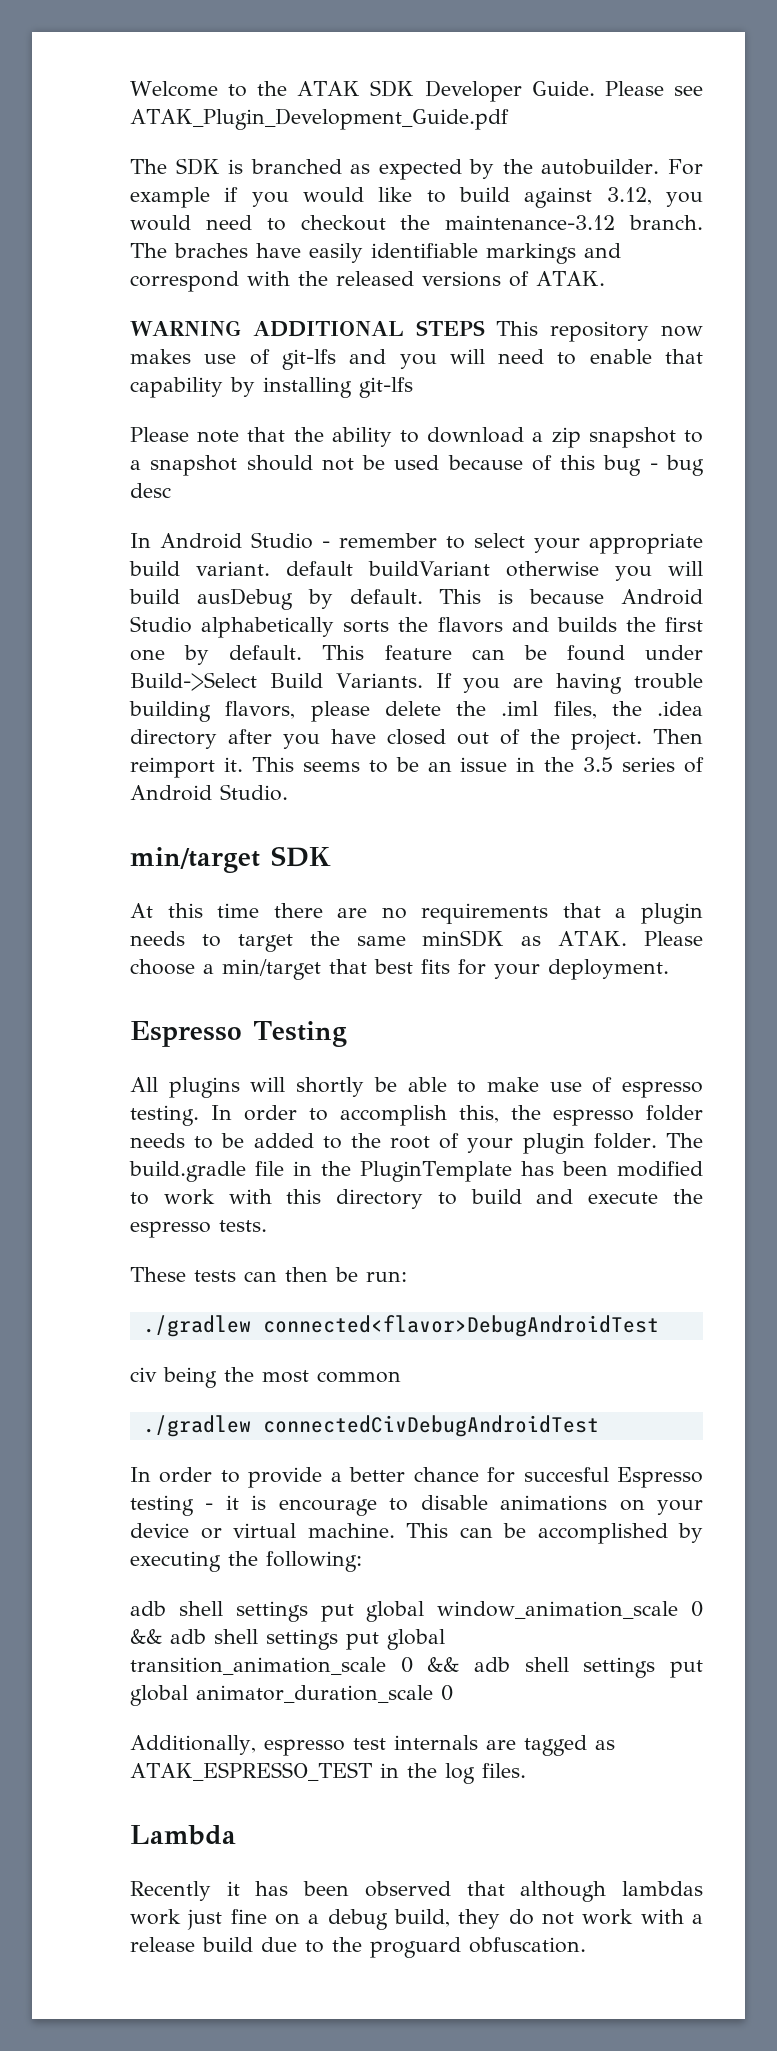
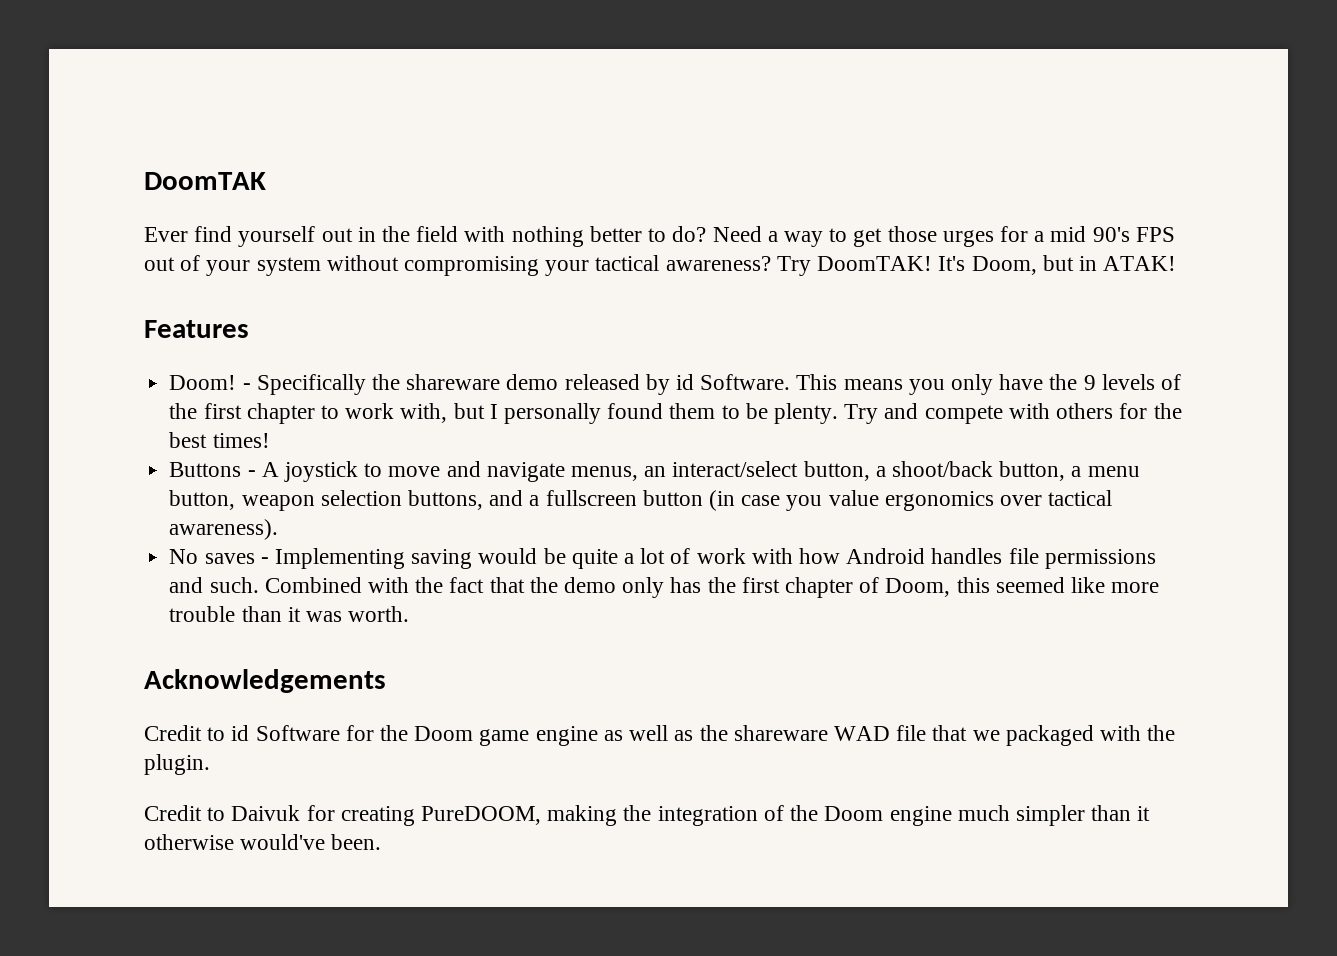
- Welcome to the ATAK SDK Developer Guide. Please see ATAK_Plugin_Development_Guide.pdf
- The SDK is branched as expected by the autobuilder. For example if you would like to build against 3.12, you would need to checkout the maintenance-3.12 branch. The braches have easily identifiable markings and correspond with the released versions of ATAK.
- WARNING ADDITIONAL STEPS This repository now makes use of git-lfs and you will need to enable that capability by installing git-lfs
- Please note that the ability to download a zip snapshot to a snapshot should not be used because of this bug - bug desc
- In Android Studio - remember to select your appropriate build variant. default buildVariant otherwise you will build ausDebug by default. This is because Android Studio alphabetically sorts the flavors and builds the first one by default. This feature can be found under Build->Select Build Variants. If you are having trouble building flavors, please delete the .iml files, the .idea directory after you have closed out of the project. Then reimport it. This seems to be an issue in the 3.5 series of Android Studio.
- min/target SDK
- At this time there are no requirements that a plugin needs to target the same minSDK as ATAK. Please choose a min/target that best fits for your deployment.
- Espresso Testing
- All plugins will shortly be able to make use of espresso testing. In order to accomplish this, the espresso folder needs to be added to the root of your plugin folder. The build.gradle file in the PluginTemplate has been modified to work with this directory to build and execute the espresso tests.
- These tests can then be run:
- ./gradlew connected<flavor>DebugAndroidTest
- civ being the most common
- ./gradlew connectedCivDebugAndroidTest
- In order to provide a better chance for succesful Espresso testing - it is encourage to disable animations on your device or virtual machine. This can be accomplished by executing the following:
- adb shell settings put global window_animation_scale 0 && adb shell settings put global transition_animation_scale 0 && adb shell settings put global animator_duration_scale 0
- Additionally, espresso test internals are tagged as ATAK_ESPRESSO_TEST in the log files.
- Lambda
- Recently it has been observed that although lambdas work just fine on a debug build, they do not work with a release build due to the proguard obfuscation.
+ DoomTAK
+ Ever find yourself out in the field with nothing better to do? Need a way to get those urges for a mid 90's FPS out of your system without compromising your tactical awareness? Try DoomTAK! It's Doom, but in ATAK!
+ Features
+ Doom! - Specifically the shareware demo released by id Software. This means you only have the 9 levels of the first chapter to work with, but I personally found them to be plenty. Try and compete with others for the best times!
+ Buttons - A joystick to move and navigate menus, an interact/select button, a shoot/back button, a menu button, weapon selection buttons, and a fullscreen button (in case you value ergonomics over tactical awareness).
+ No saves - Implementing saving would be quite a lot of work with how Android handles file permissions and such. Combined with the fact that the demo only has the first chapter of Doom, this seemed like more trouble than it was worth.
+ Acknowledgements
+ Credit to id Software for the Doom game engine as well as the shareware WAD file that we packaged with the plugin.
+ Credit to Daivuk for creating PureDOOM, making the integration of the Doom engine much simpler than it otherwise would've been.

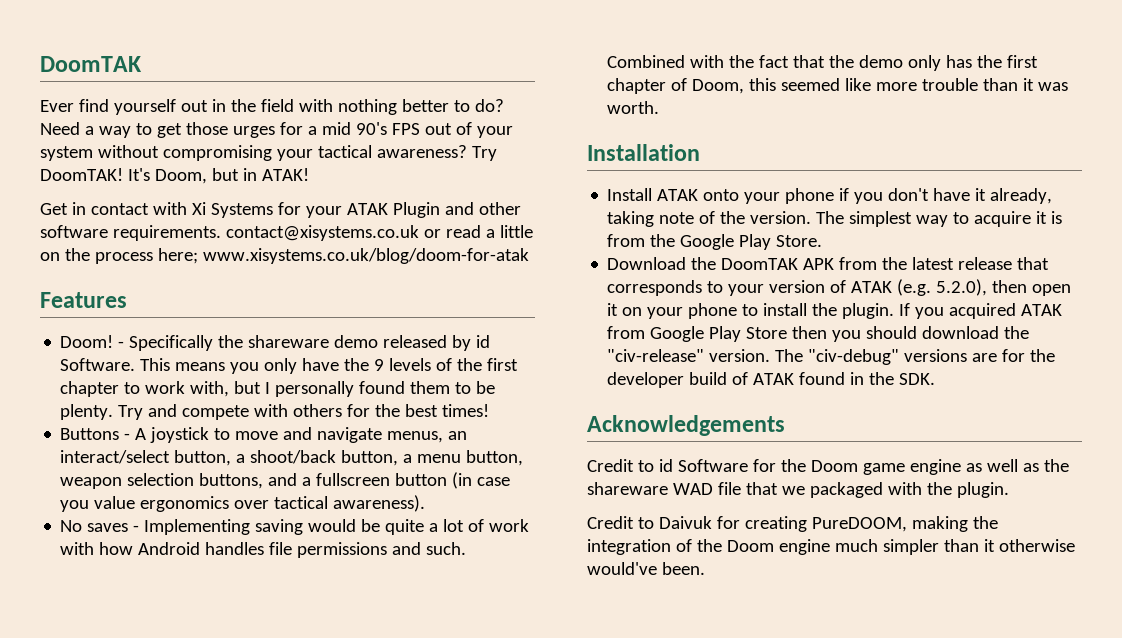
+ Get in contact with Xi Systems for your ATAK Plugin and other software requirements. contact@xisystems.co.uk or read a little on the process here; www.xisystems.co.uk/blog/doom-for-atak
+ Installation
+ Install ATAK onto your phone if you don't have it already, taking note of the version. The simplest way to acquire it is from the Google Play Store.
+ Download the DoomTAK APK from the latest release that corresponds to your version of ATAK (e.g. 5.2.0), then open it on your phone to install the plugin. If you acquired ATAK from Google Play Store then you should download the "civ-release" version. The "civ-debug" versions are for the developer build of ATAK found in the SDK.

